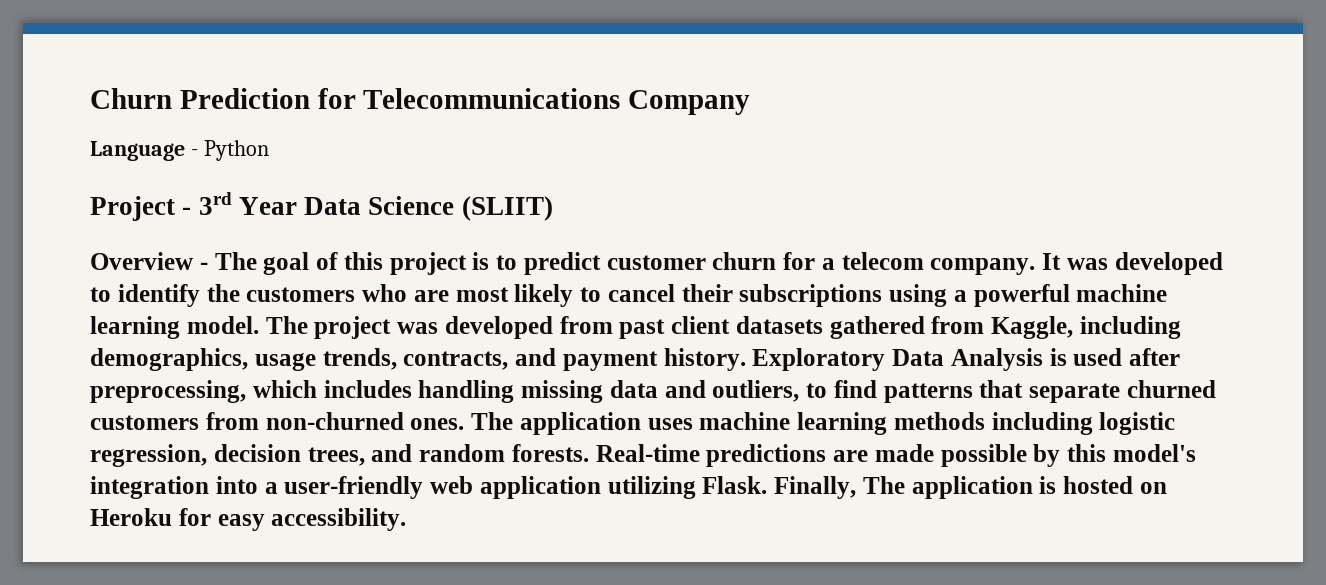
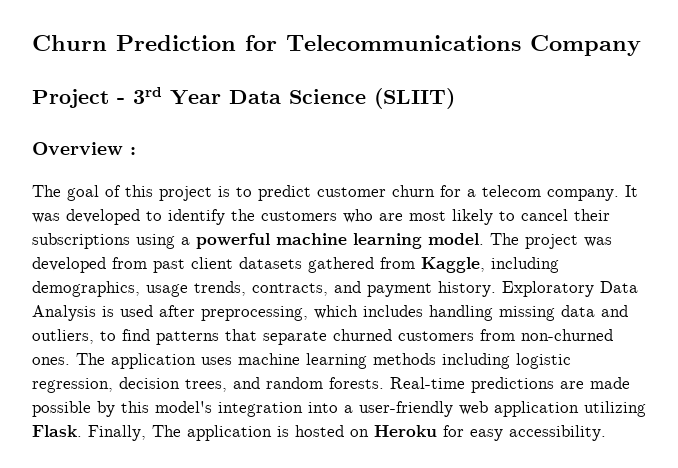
- Language - Python
- Overview - The goal of this project is to predict customer churn for a telecom company.
+ Overview :
+ The goal of this project is to predict customer churn for a telecom company.

